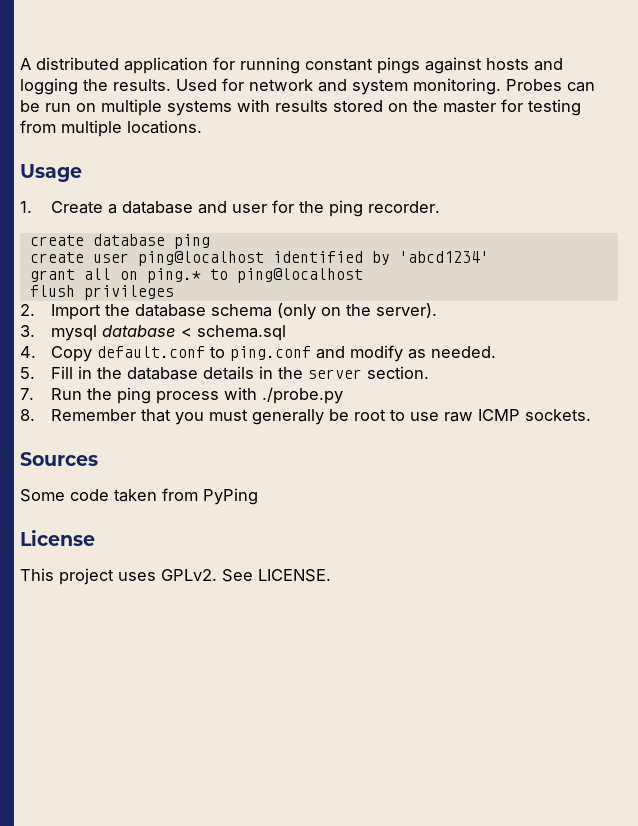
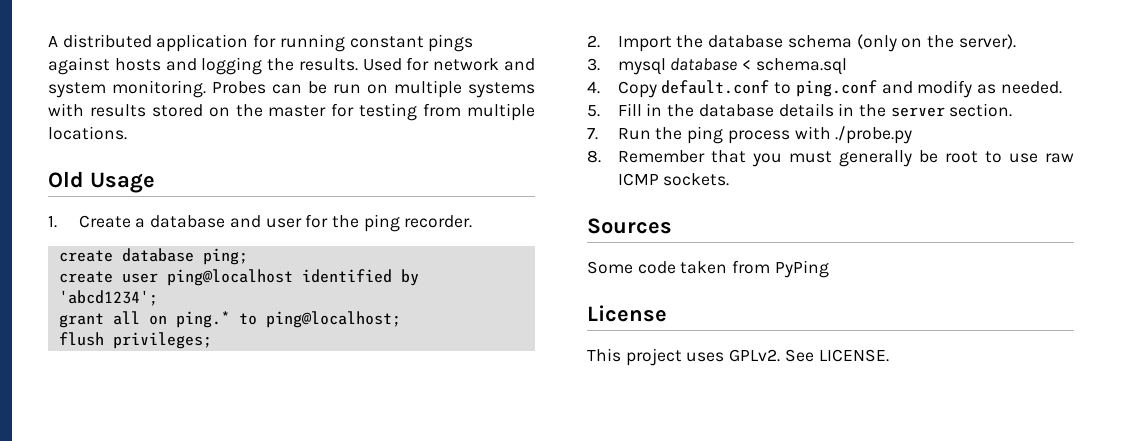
- Usage
+ Old Usage
- create database ping
+ create database ping;
- create user ping@localhost identified by 'abcd1234'
+ create user ping@localhost identified by 'abcd1234';
- grant all on ping.* to ping@localhost
+ grant all on ping.* to ping@localhost;
- flush privileges
+ flush privileges;

